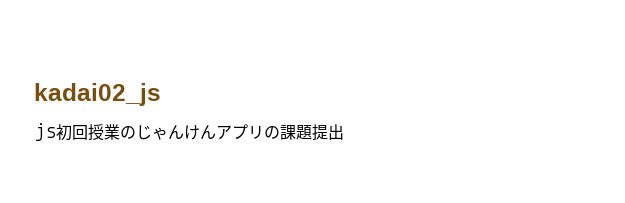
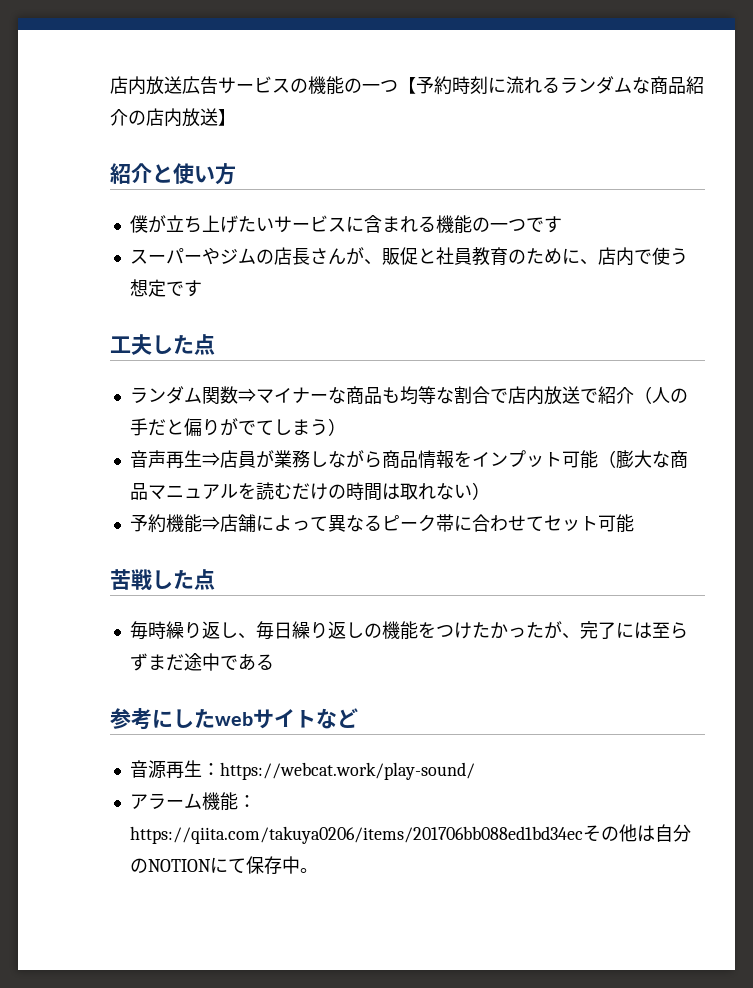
- kadai02_js
- js初回授業のじゃんけんアプリの課題提出
+ 店内放送広告サービスの機能の一つ【予約時刻に流れるランダムな商品紹介の店内放送】
+ 紹介と使い方
+ 僕が立ち上げたいサービスに含まれる機能の一つです
+ スーパーやジムの店長さんが、販促と社員教育のために、店内で使う想定です
+ 工夫した点
+ ランダム関数⇒マイナーな商品も均等な割合で店内放送で紹介（人の手だと偏りがでてしまう）
+ 音声再生⇒店員が業務しながら商品情報をインプット可能（膨大な商品マニュアルを読むだけの時間は取れない）
+ 予約機能⇒店舗によって異なるピーク帯に合わせてセット可能
+ 苦戦した点
+ 毎時繰り返し、毎日繰り返しの機能をつけたかったが、完了には至らずまだ途中である
+ 参考にしたwebサイトなど
+ 音源再生：https://webcat.work/play-sound/
+ アラーム機能：https://qiita.com/takuya0206/items/201706bb088ed1bd34ecその他は自分のNOTIONにて保存中。

